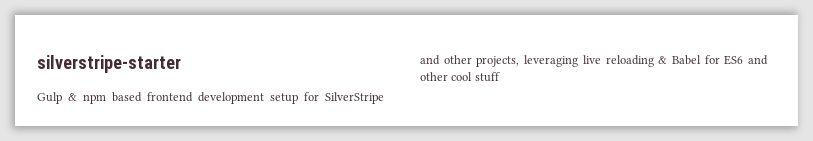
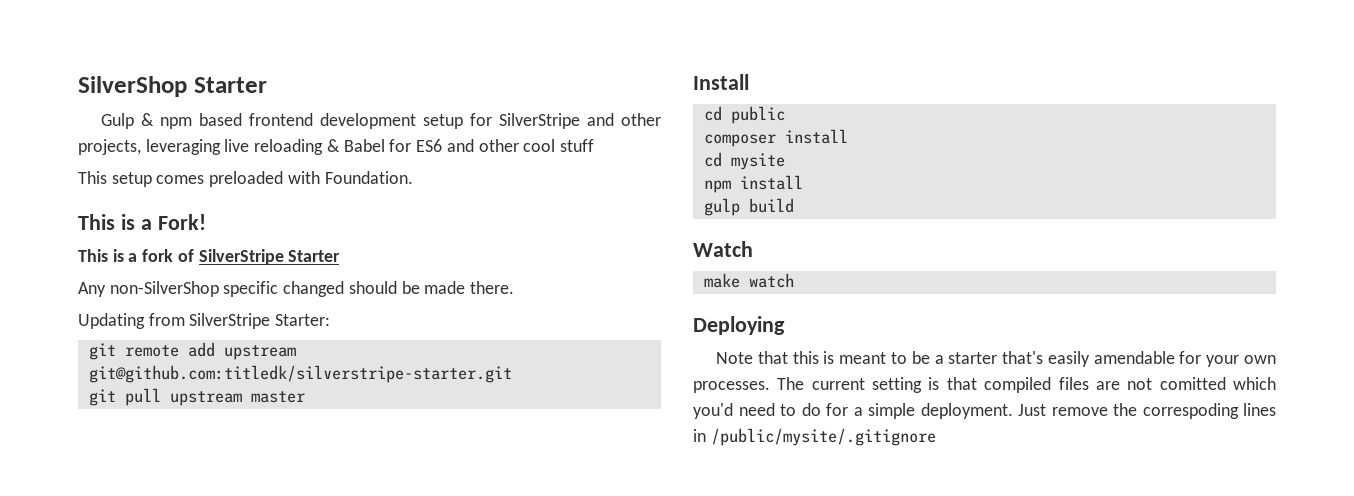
- silverstripe-starter
+ SilverShop Starter
+ This setup comes preloaded with Foundation.
+ This is a Fork!
+ This is a fork of SilverStripe Starter
+ Any non-SilverShop specific changed should be made there.
+ Updating from SilverStripe Starter:
+ git remote add upstream git@github.com:titledk/silverstripe-starter.git
+ git pull upstream master
+ Install
+ cd public
+ composer install
+ cd mysite
+ npm install
+ gulp build
+ Watch
+ make watch
+ Deploying
+ Note that this is meant to be a starter that's easily amendable for your own processes. The current setting is that compiled files are not comitted which you'd need to do for a simple deployment. Just remove the correspoding lines in /public/mysite/.gitignore

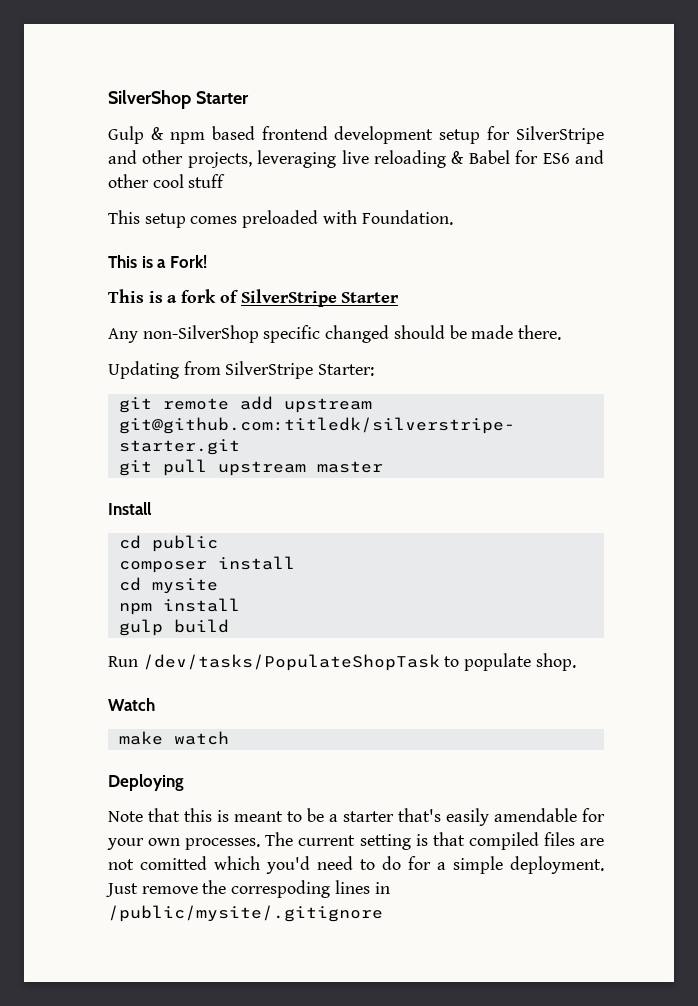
+ Run /dev/tasks/PopulateShopTask to populate shop.

